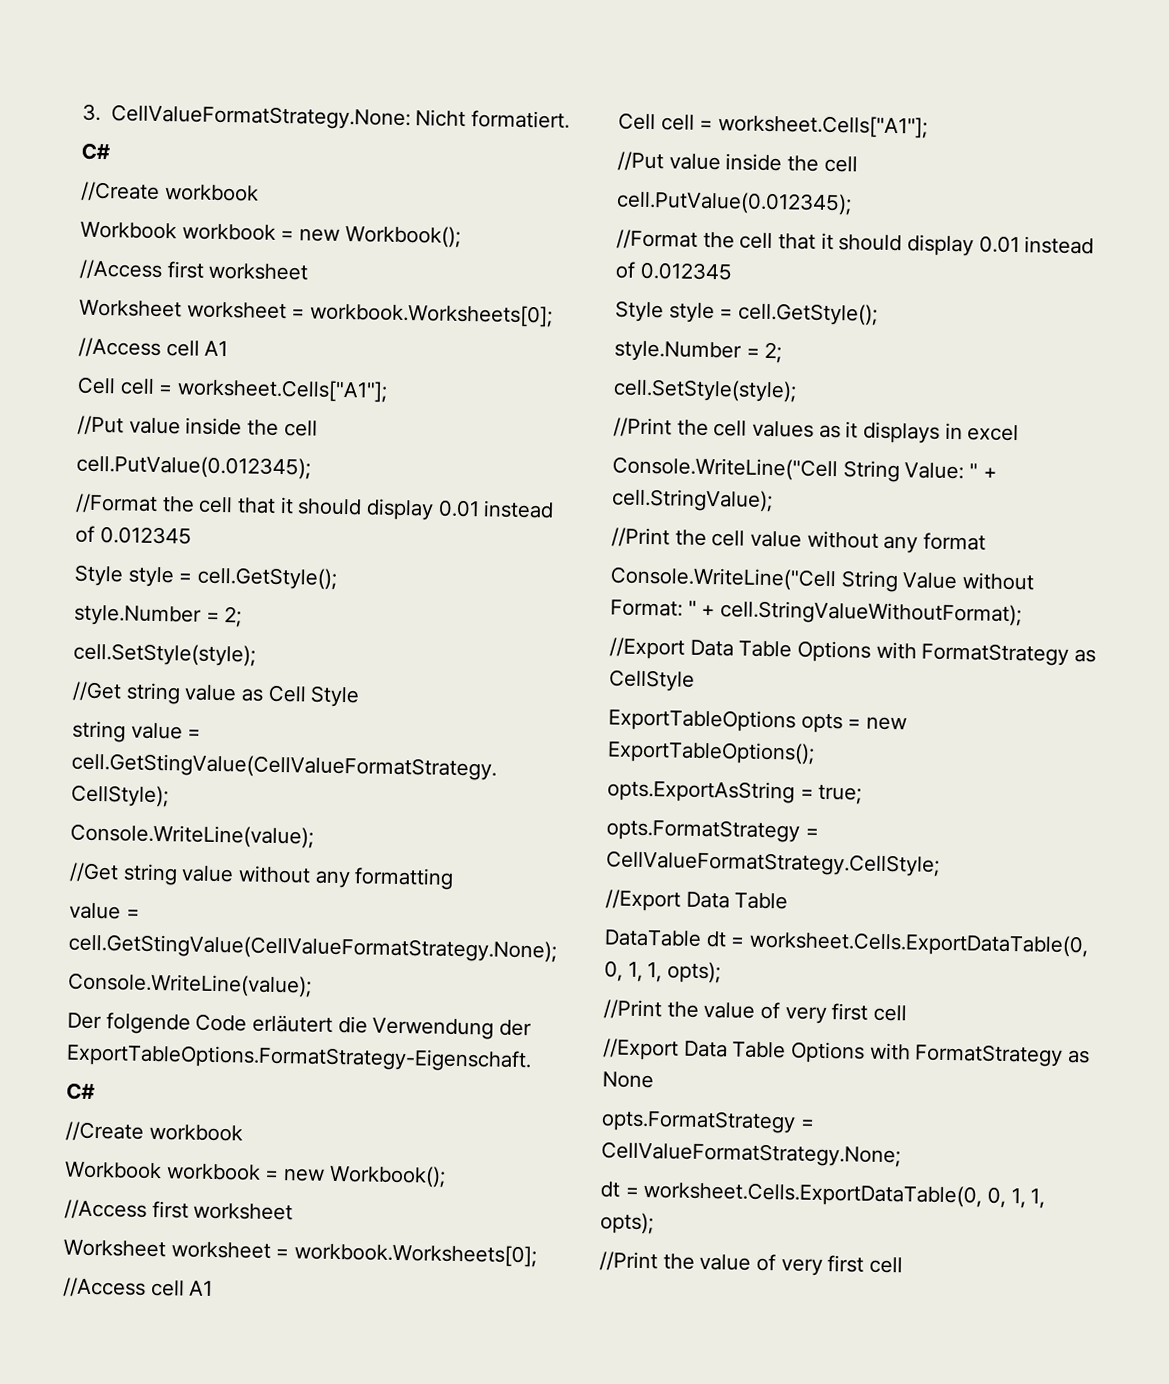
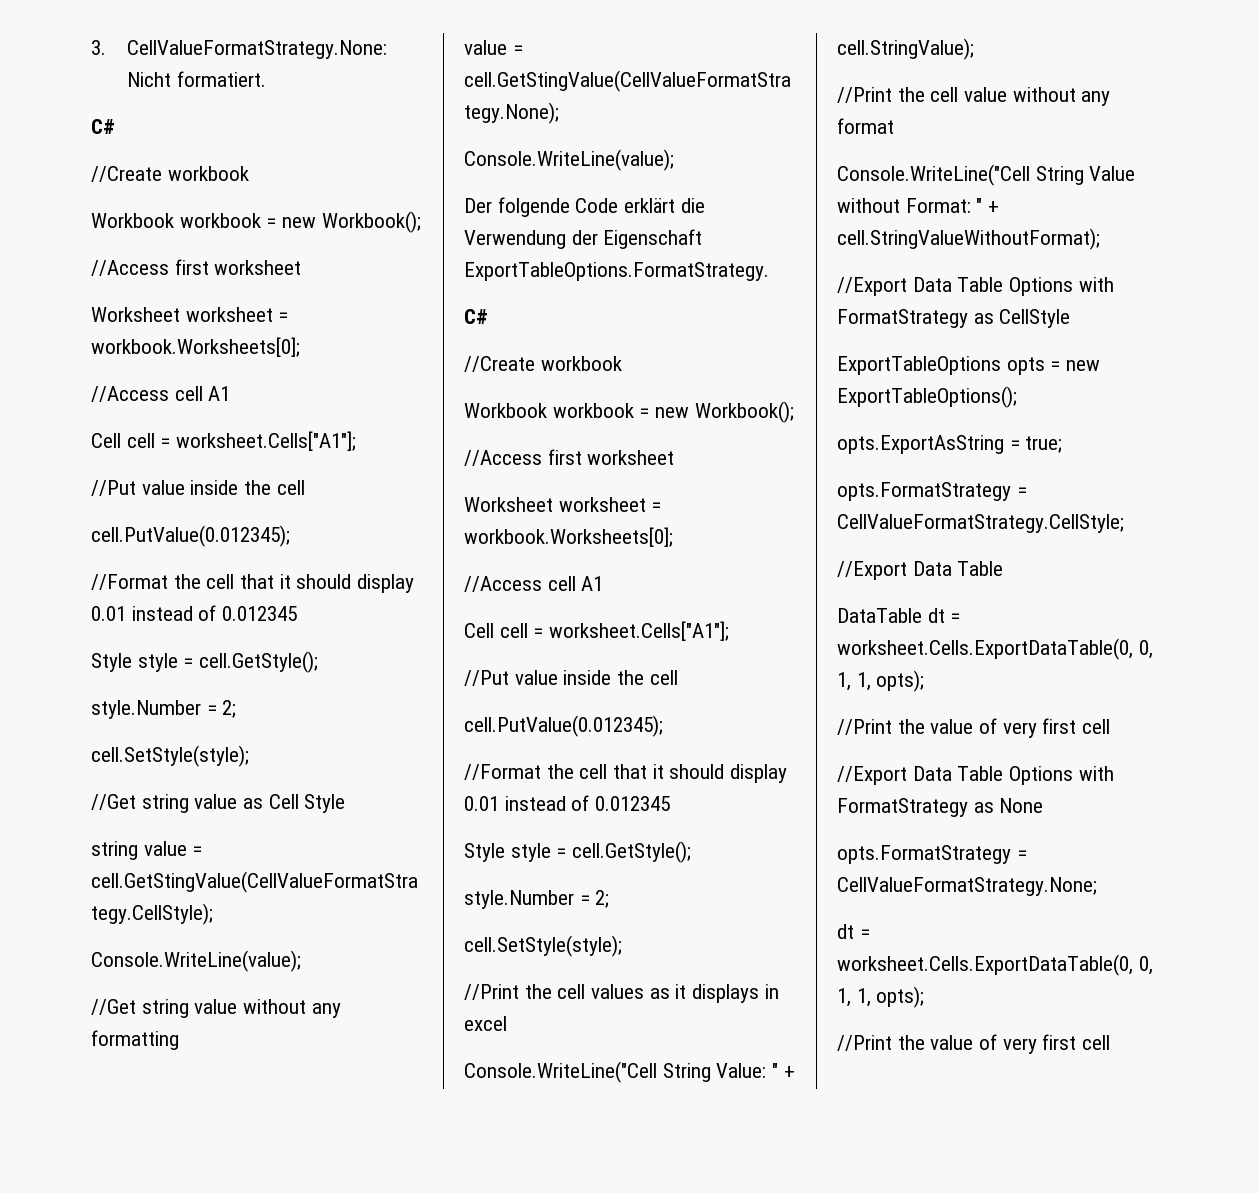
- Der folgende Code erläutert die Verwendung der ExportTableOptions.FormatStrategy-Eigenschaft.
+ Der folgende Code erklärt die Verwendung der Eigenschaft ExportTableOptions.FormatStrategy.

